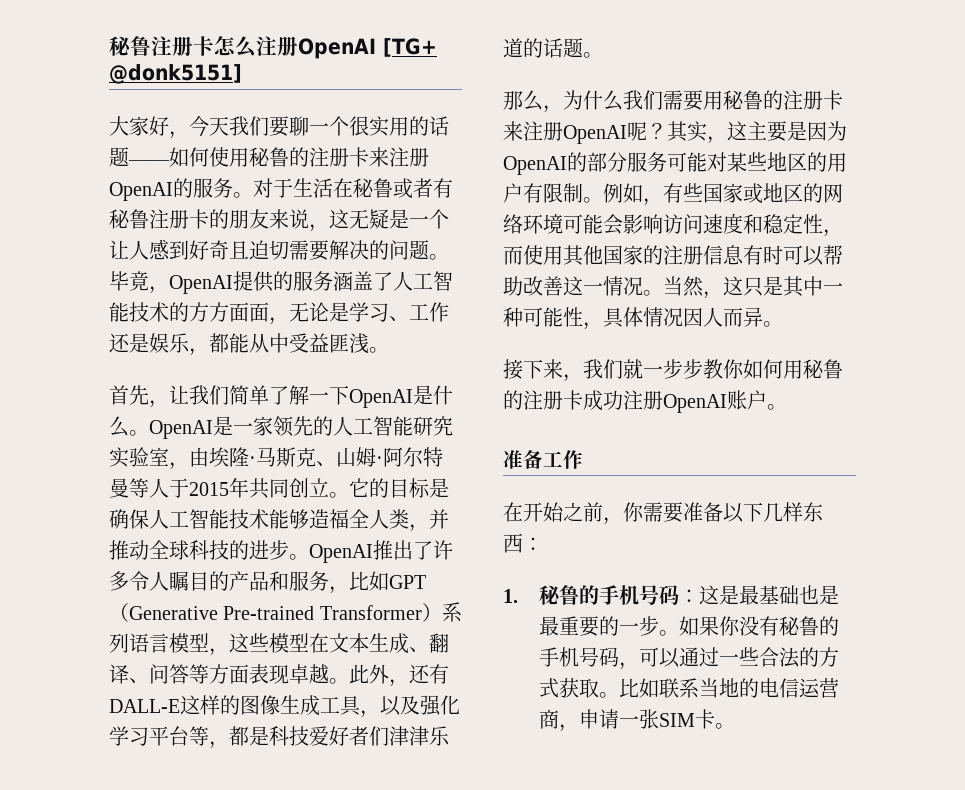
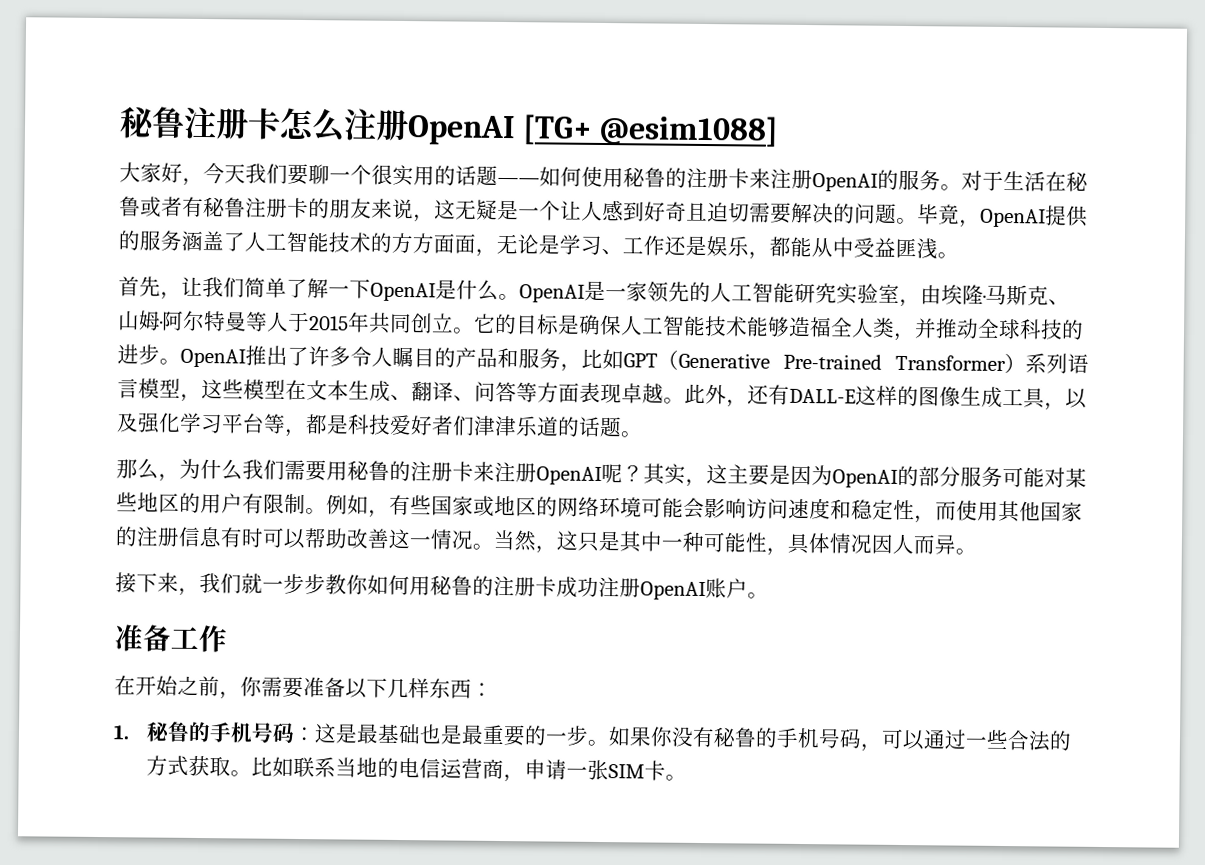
- 秘鲁注册卡怎么注册OpenAI [TG+ @donk5151]
+ 秘鲁注册卡怎么注册OpenAI [TG+ @esim1088]

